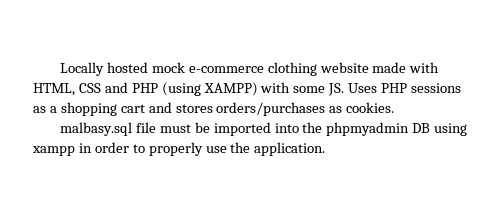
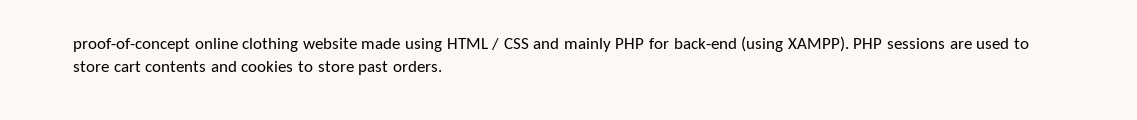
- Locally hosted mock e-commerce clothing website made with HTML, CSS and PHP (using XAMPP) with some JS. Uses PHP sessions as a shopping cart and stores orders/purchases as cookies.
- malbasy.sql file must be imported into the phpmyadmin DB using xampp in order to properly use the application.
+ proof-of-concept online clothing website made using HTML / CSS and mainly PHP for back-end (using XAMPP). PHP sessions are used to store cart contents and cookies to store past orders.

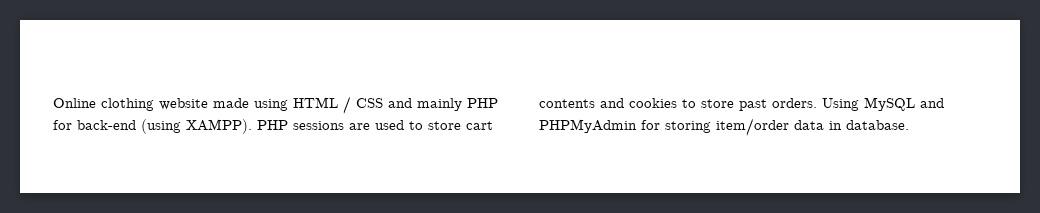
- proof-of-concept online clothing website made using HTML / CSS and mainly PHP for back-end (using XAMPP).
+ Online clothing website made using HTML / CSS and mainly PHP for back-end (using XAMPP).
+ Using MySQL and PHPMyAdmin for storing item/order data in database.

